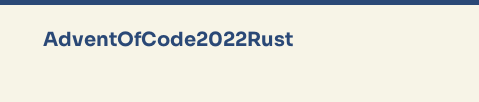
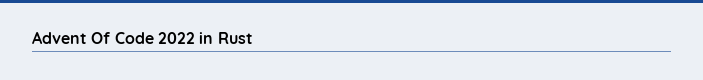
- AdventOfCode2022Rust
+ Advent Of Code 2022 in Rust

